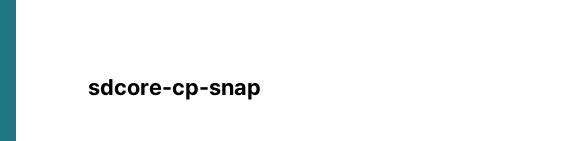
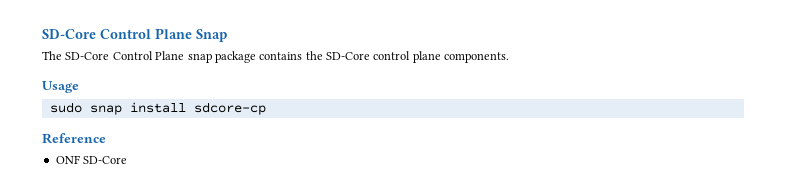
- sdcore-cp-snap
+ SD-Core Control Plane Snap
+ The SD-Core Control Plane snap package contains the SD-Core control plane components.
+ Usage
+ sudo snap install sdcore-cp
+ Reference
+ ONF SD-Core

